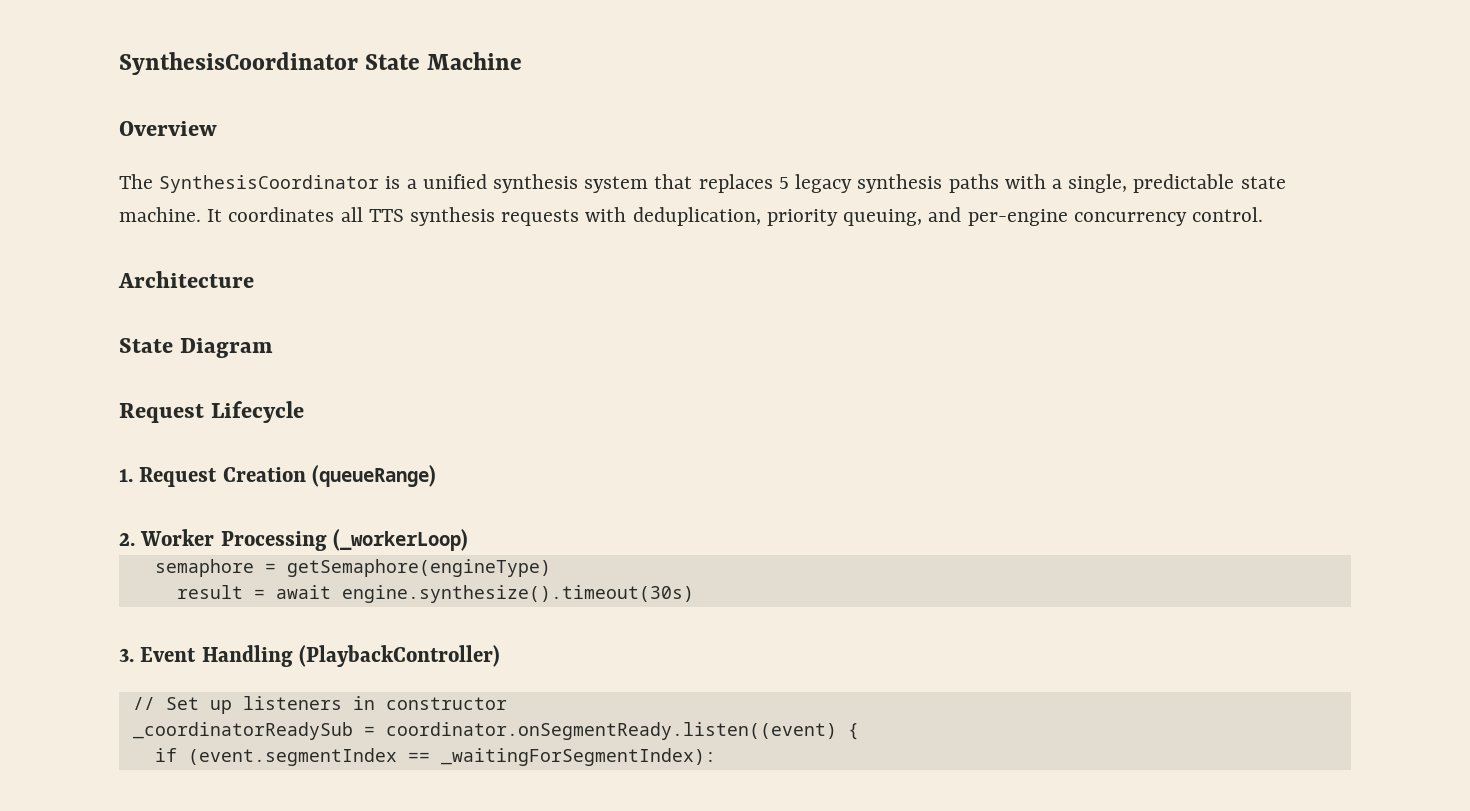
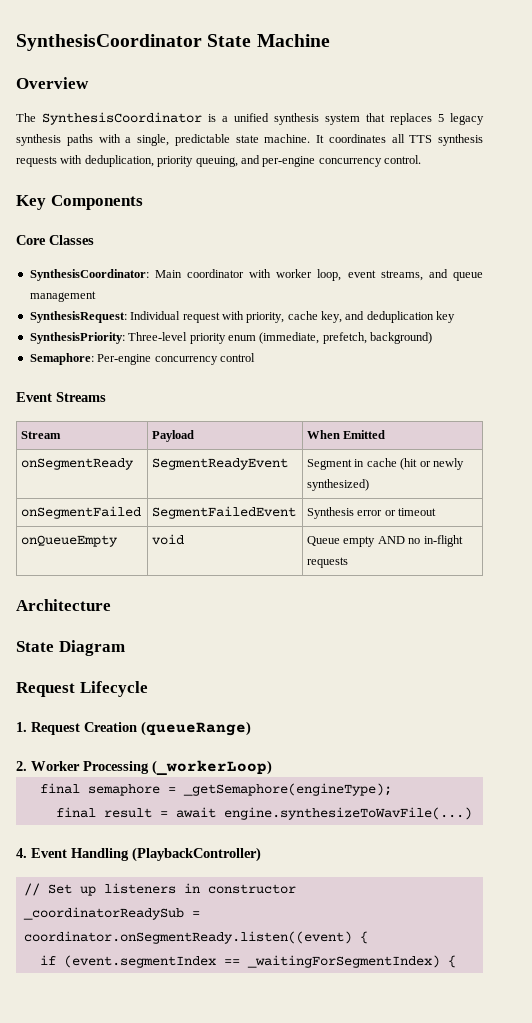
+ Key Components
+ Core Classes
+ SynthesisCoordinator: Main coordinator with worker loop, event streams, and queue management
+ SynthesisRequest: Individual request with priority, cache key, and deduplication key
+ SynthesisPriority: Three-level priority enum (immediate, prefetch, background)
+ Semaphore: Per-engine concurrency control
+ Event Streams
+ Stream | Payload | When Emitted
+ onSegmentReady | SegmentReadyEvent | Segment in cache (hit or newly synthesized)
+ onSegmentFailed | SegmentFailedEvent | Synthesis error or timeout
+ onQueueEmpty | void | Queue empty AND no in-flight requests
- semaphore = getSemaphore(engineType)
- result = await engine.synthesize().timeout(30s)
- 3. Event Handling (PlaybackController)
+ final semaphore = _getSemaphore(engineType);
+ final result = await engine.synthesizeToWavFile(...)
+ 4. Event Handling (PlaybackController)
- if (event.segmentIndex == _waitingForSegmentIndex):
+ if (event.segmentIndex == _waitingForSegmentIndex) {

